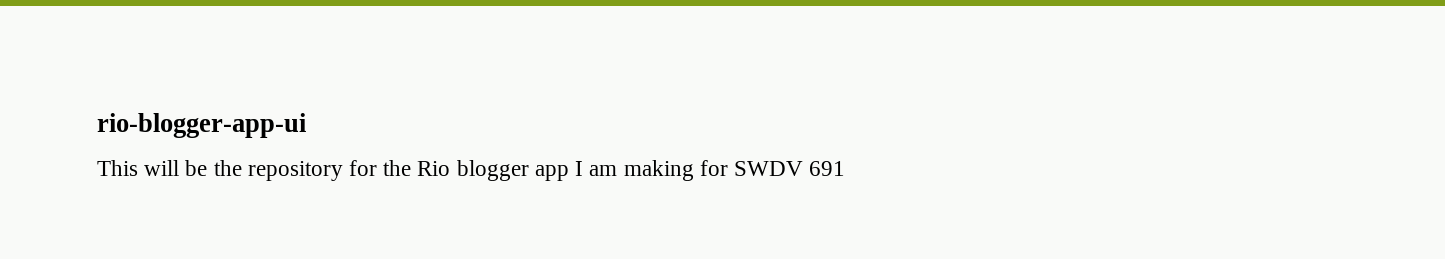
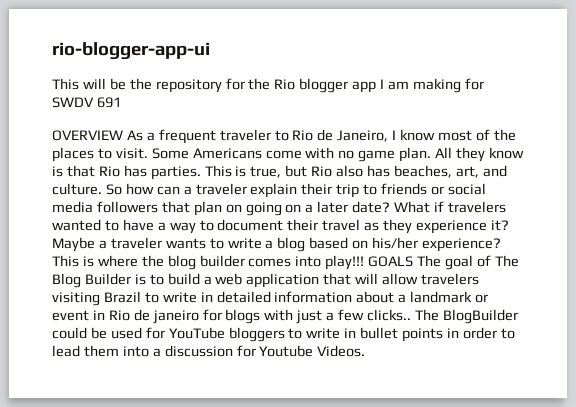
+ OVERVIEW As a frequent traveler to Rio de Janeiro, I know most of the places to visit. Some Americans come with no game plan. All they know is that Rio has parties. This is true, but Rio also has beaches, art, and culture. So how can a traveler explain their trip to friends or social media followers that plan on going on a later date? What if travelers wanted to have a way to document their travel as they experience it? Maybe a traveler wants to write a blog based on his/her experience? This is where the blog builder comes into play!!! GOALS The goal of The Blog Builder is to build a web application that will allow travelers visiting Brazil to write in detailed information about a landmark or event in Rio de janeiro for blogs with just a few clicks.. The BlogBuilder could be used for YouTube bloggers to write in bullet points in order to lead them into a discussion for Youtube Videos.

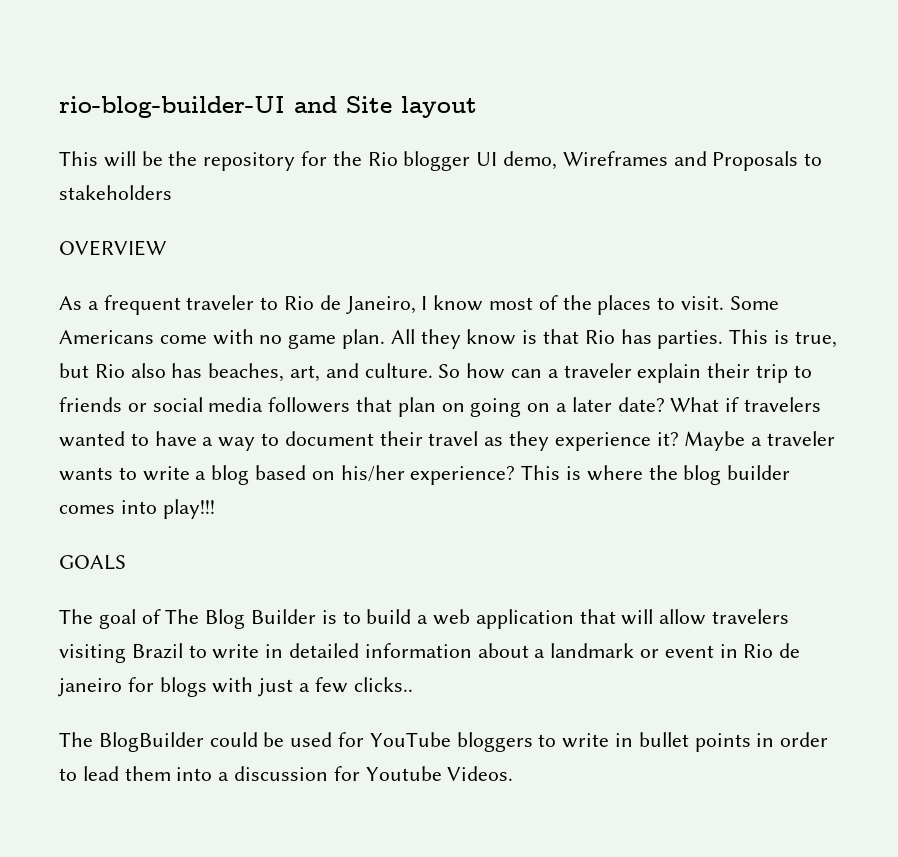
- rio-blogger-app-ui
+ rio-blog-builder-UI and Site layout
- This will be the repository for the Rio blogger app I am making for SWDV 691
+ This will be the repository for the Rio blogger UI demo, Wireframes and Proposals to stakeholders
- OVERVIEW As a frequent traveler to Rio de Janeiro, I know most of the places to visit.
+ OVERVIEW
+ As a frequent traveler to Rio de Janeiro, I know most of the places to visit.
- This is where the blog builder comes into play!!! GOALS The goal of The Blog Builder is to build a web application that will allow travelers visiting Brazil to write in detailed information about a landmark or event in Rio de janeiro for blogs with just a few clicks.. The BlogBuilder could be used for YouTube bloggers to write in bullet points in order to lead them into a discussion for Youtube Videos.
+ This is where the blog builder comes into play!!!
+ GOALS
+ The goal of The Blog Builder is to build a web application that will allow travelers visiting Brazil to write in detailed information about a landmark or event in Rio de janeiro for blogs with just a few clicks..
+ The BlogBuilder could be used for YouTube bloggers to write in bullet points in order to lead them into a discussion for Youtube Videos.

